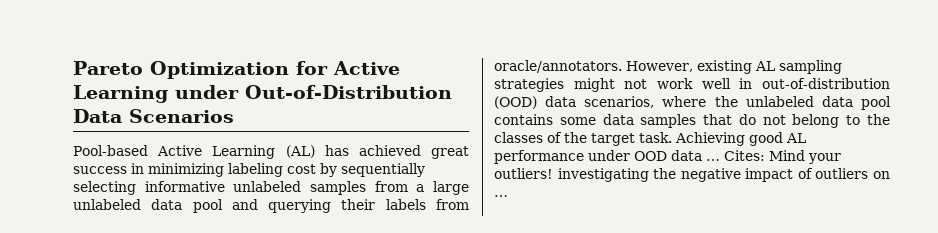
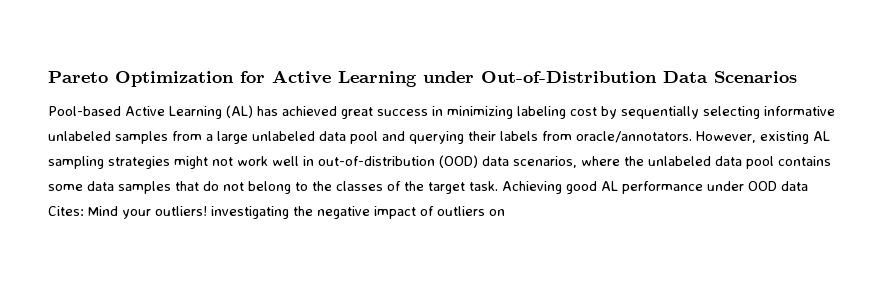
- Achieving good AL performance under OOD data … Cites: Mind your outliers! investigating the negative impact of outliers on …
+ Achieving good AL performance under OOD data Cites: Mind your outliers! investigating the negative impact of outliers on

